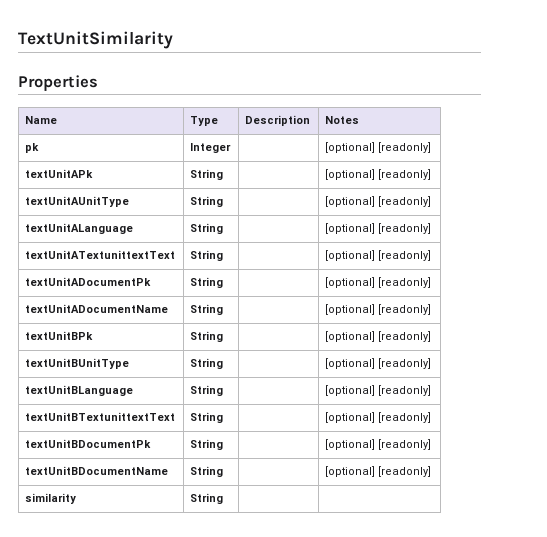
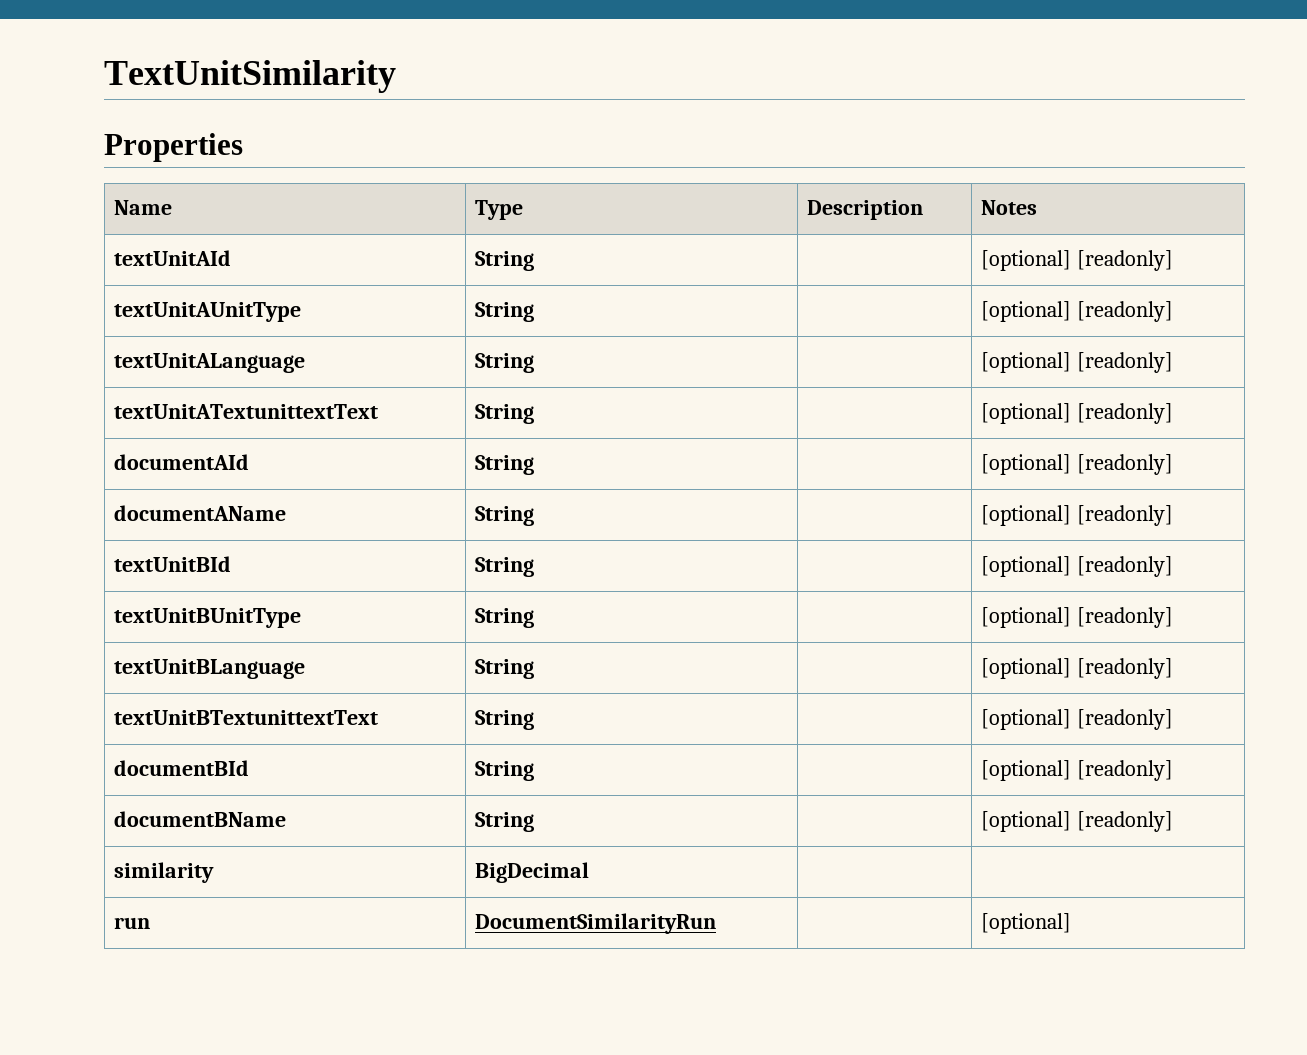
- pk | Integer | | [optional] [readonly]
- textUnitAPk | String | | [optional] [readonly]
+ textUnitAId | String | | [optional] [readonly]
- textUnitADocumentPk | String | | [optional] [readonly]
- textUnitADocumentName | String | | [optional] [readonly]
- textUnitBPk | String | | [optional] [readonly]
+ documentAId | String | | [optional] [readonly]
+ documentAName | String | | [optional] [readonly]
+ textUnitBId | String | | [optional] [readonly]
- textUnitBDocumentPk | String | | [optional] [readonly]
- textUnitBDocumentName | String | | [optional] [readonly]
+ documentBId | String | | [optional] [readonly]
+ documentBName | String | | [optional] [readonly]
- similarity | String | |
+ similarity | BigDecimal | |
+ run | DocumentSimilarityRun | | [optional]

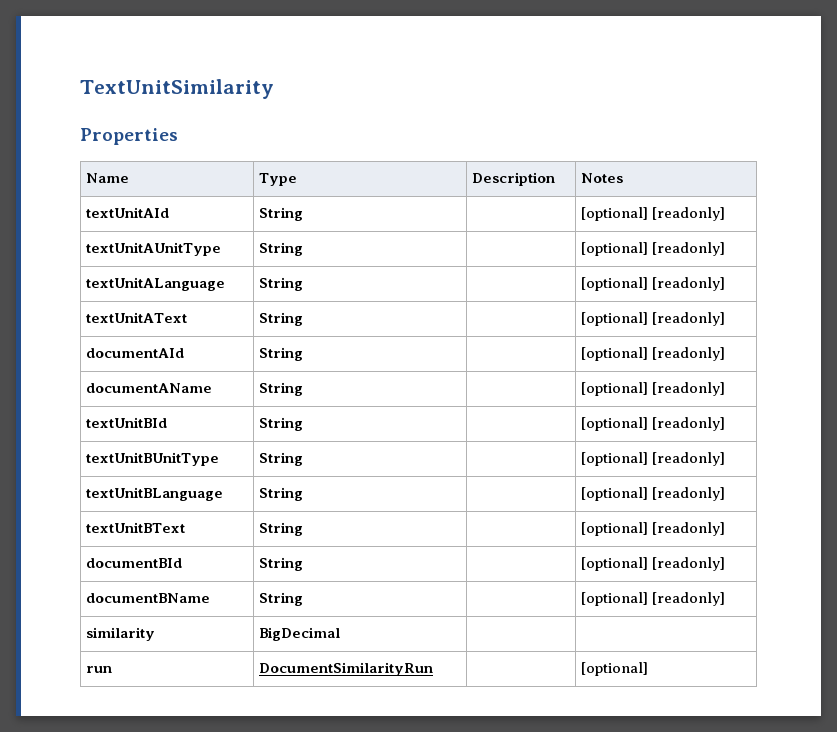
- textUnitATextunittextText | String | | [optional] [readonly]
+ textUnitAText | String | | [optional] [readonly]
- textUnitBTextunittextText | String | | [optional] [readonly]
+ textUnitBText | String | | [optional] [readonly]

